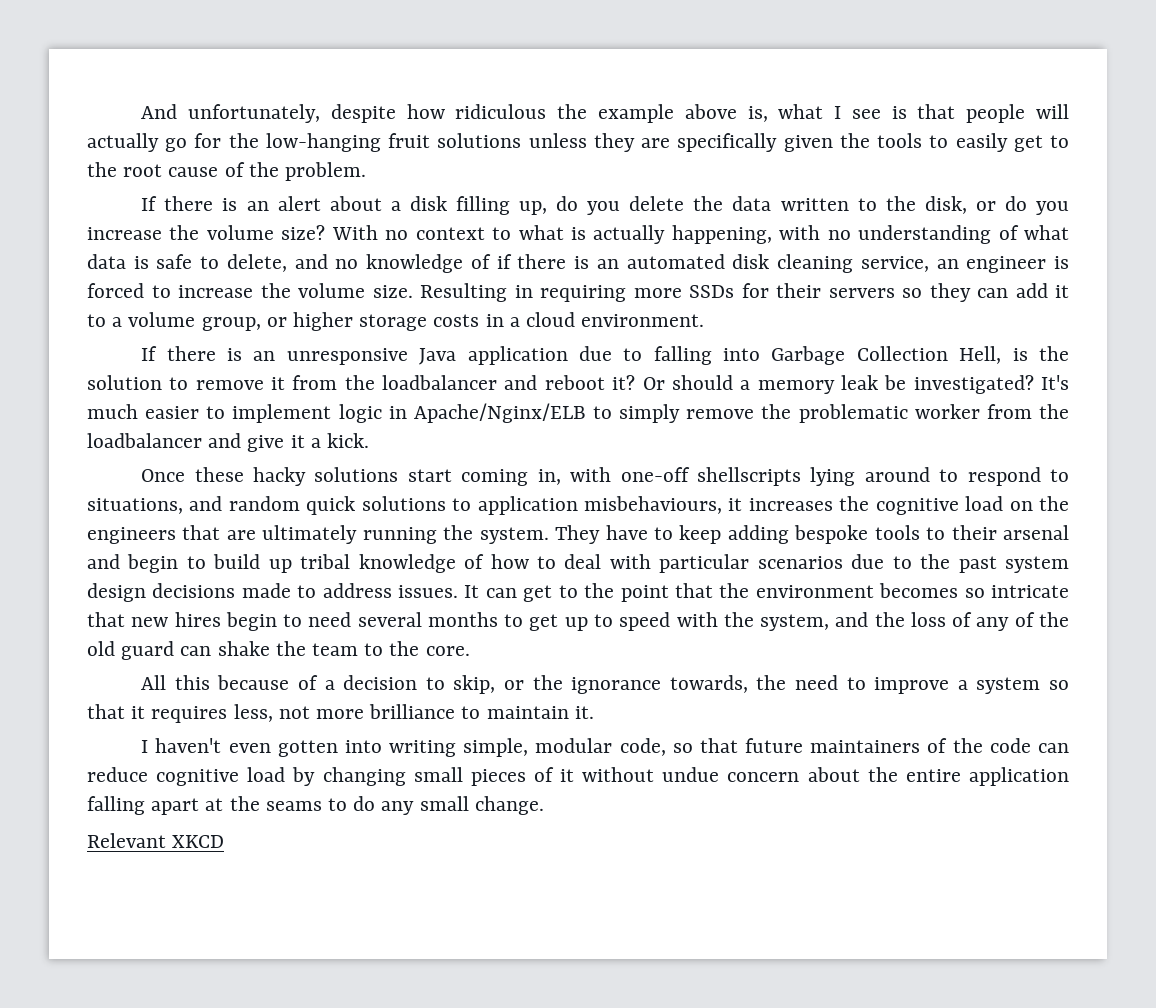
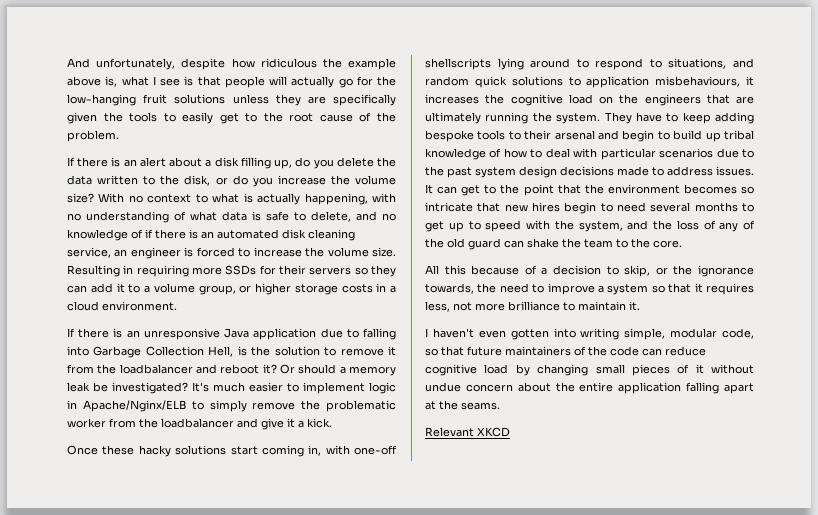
- I haven't even gotten into writing simple, modular code, so that future maintainers of the code can reduce cognitive load by changing small pieces of it without undue concern about the entire application falling apart at the seams to do any small change.
+ I haven't even gotten into writing simple, modular code, so that future maintainers of the code can reduce cognitive load by changing small pieces of it without undue concern about the entire application falling apart at the seams.

